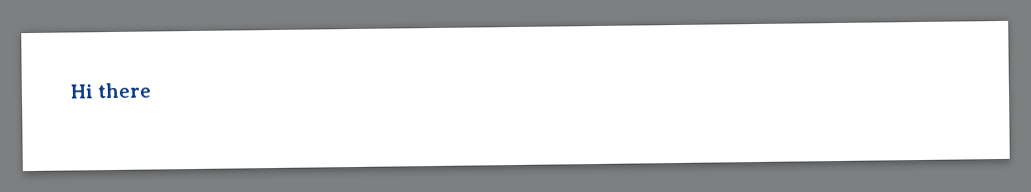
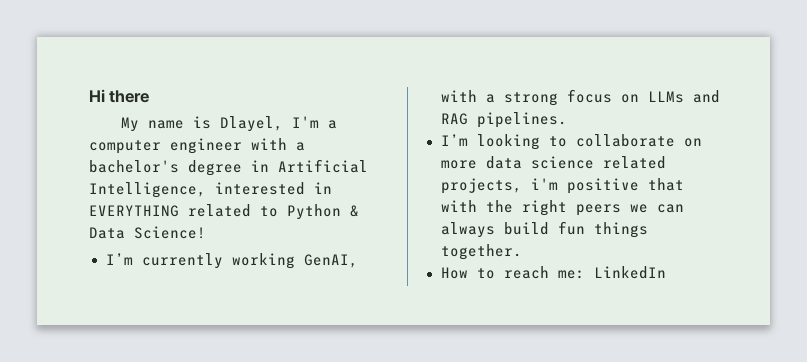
+ My name is Dlayel, I'm a computer engineer with a bachelor's degree in Artificial Intelligence, interested in EVERYTHING related to Python & Data Science!
+ I’m currently working GenAI, with a strong focus on LLMs and RAG pipelines.
+ I’m looking to collaborate on more data science related projects, i'm positive that with the right peers we can always build fun things together.
+ How to reach me: LinkedIn

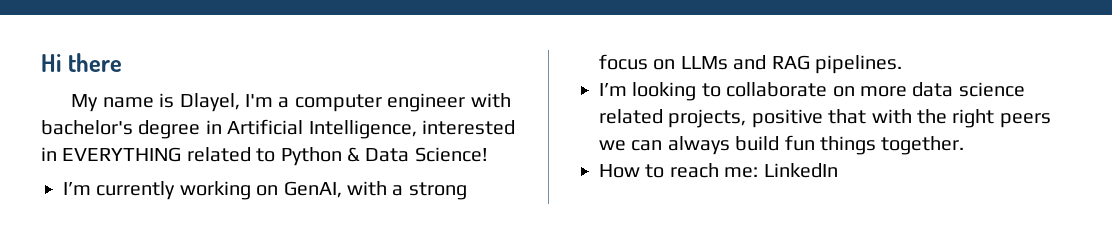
- My name is Dlayel, I'm a computer engineer with a bachelor's degree in Artificial Intelligence, interested in EVERYTHING related to Python & Data Science!
+ My name is Dlayel, I'm a computer engineer with bachelor's degree in Artificial Intelligence, interested in EVERYTHING related to Python & Data Science!
- I’m currently working GenAI, with a strong focus on LLMs and RAG pipelines.
+ I’m currently working on GenAI, with a strong focus on LLMs and RAG pipelines.
- I’m looking to collaborate on more data science related projects, i'm positive that with the right peers we can always build fun things together.
+ I’m looking to collaborate on more data science related projects, positive that with the right peers we can always build fun things together.

